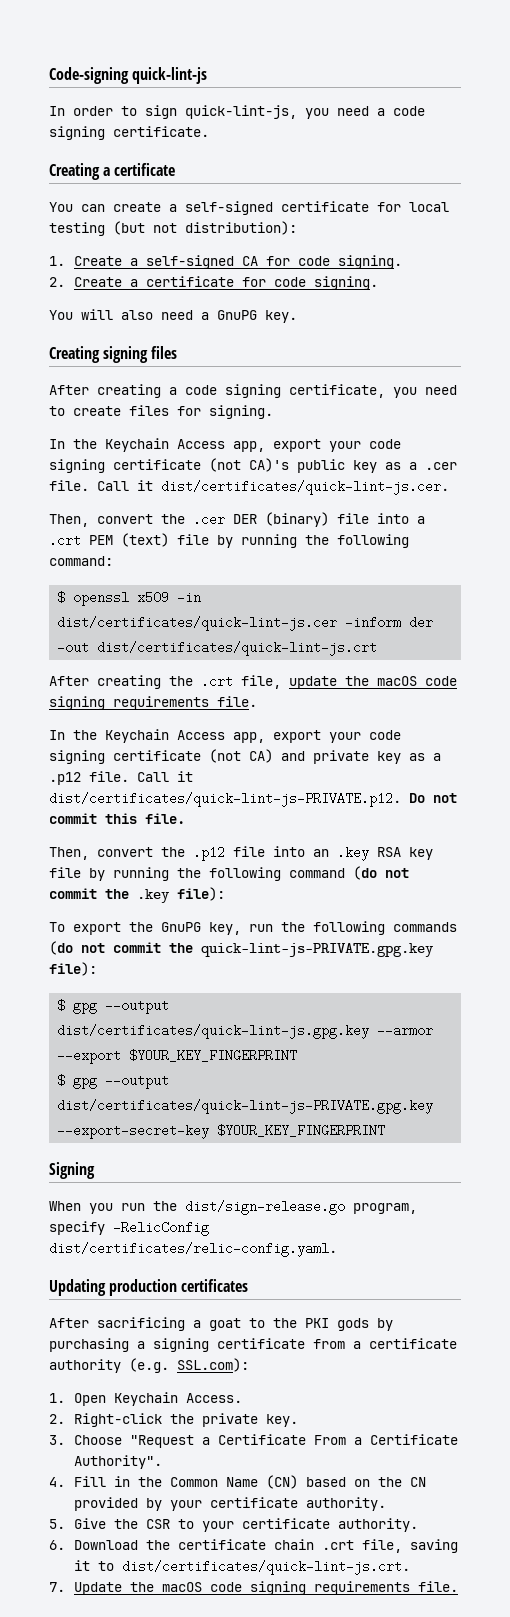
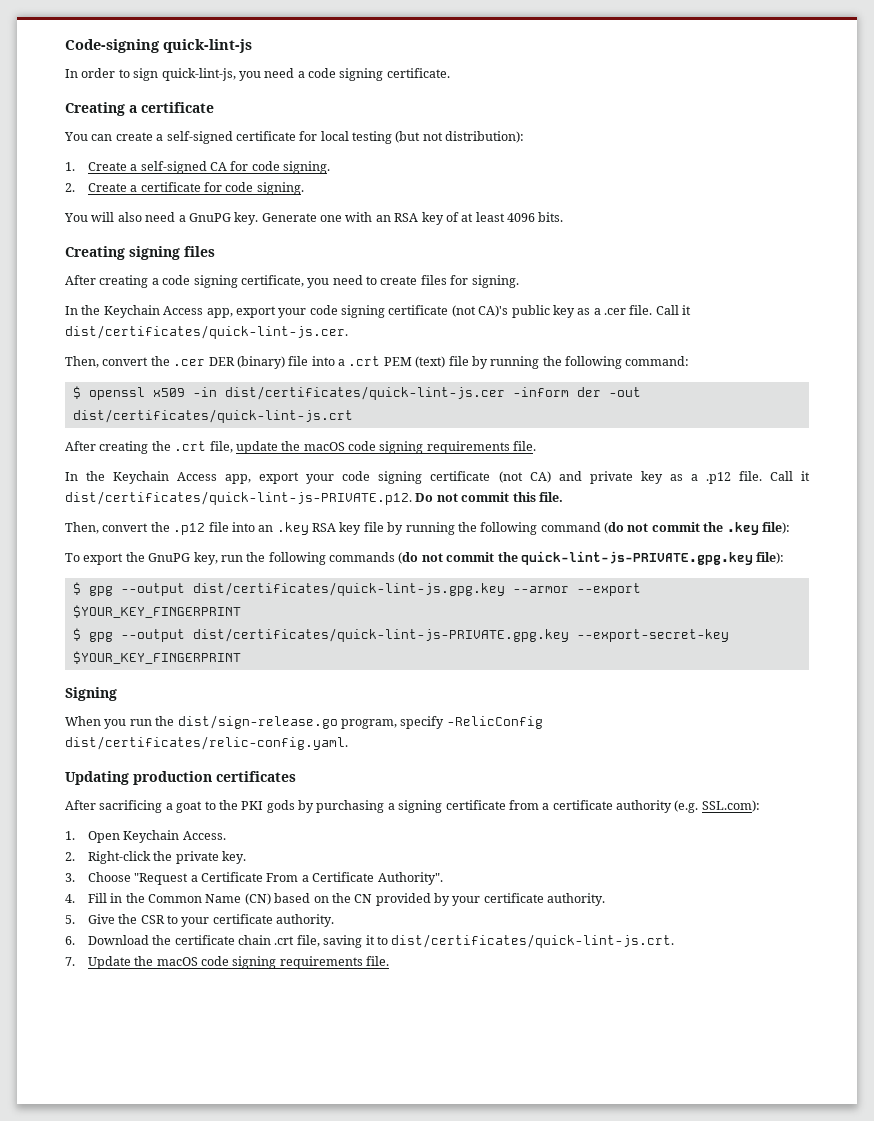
+ Generate one with an RSA key of at least 4096 bits.

